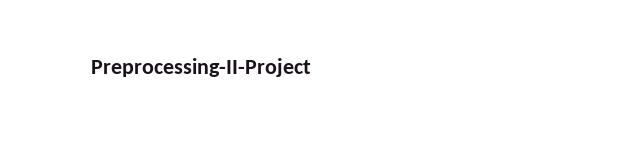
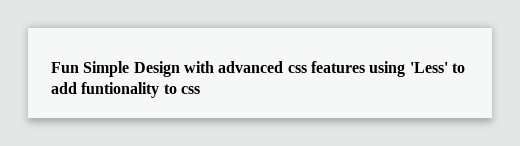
- Preprocessing-II-Project
+ Fun Simple Design with advanced css features using 'Less' to add funtionality to css

